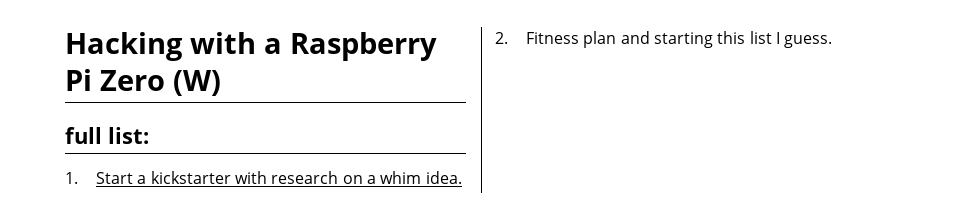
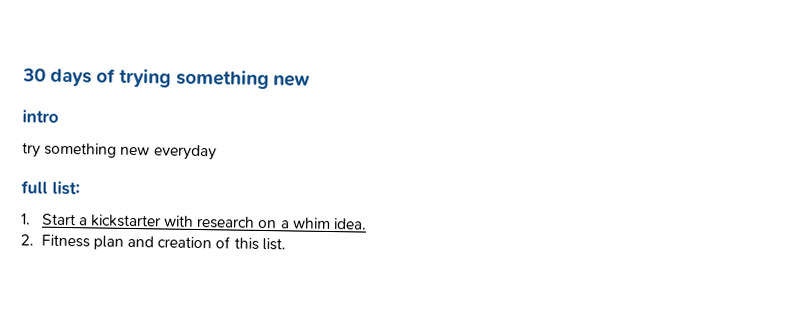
- Hacking with a Raspberry Pi Zero (W)
+ 30 days of trying something new
+ intro
+ try something new everyday
- 2. Fitness plan and starting this list I guess.
+ 2. Fitness plan and creation of this list.

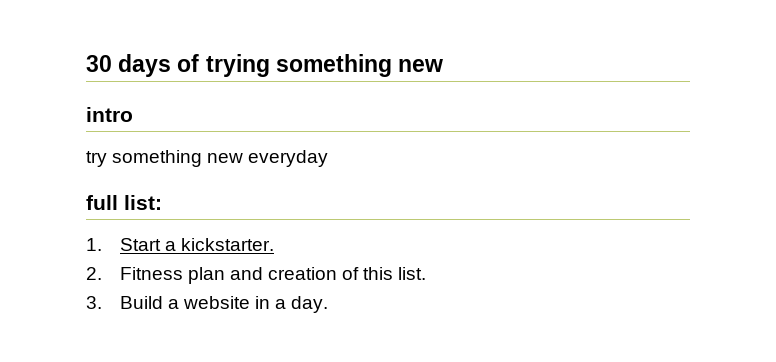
- 1. Start a kickstarter with research on a whim idea.
+ 1. Start a kickstarter.
+ 3. Build a website in a day.

